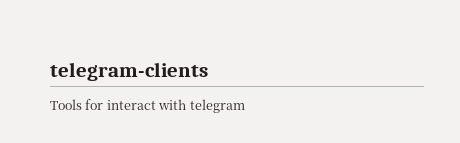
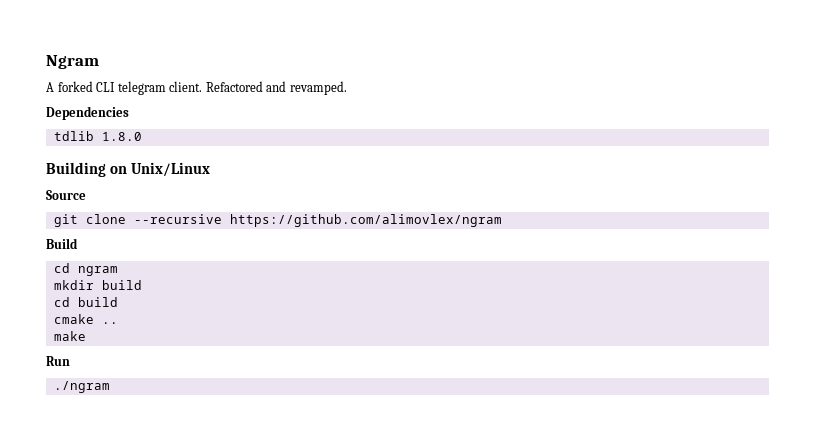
- telegram-clients
- Tools for interact with telegram
+ Ngram
+ A forked CLI telegram client. Refactored and revamped.
+ Dependencies
+ tdlib 1.8.0
+ Building on Unix/Linux
+ Source
+ git clone --recursive https://github.com/alimovlex/ngram
+ Build
+ cd ngram
+ mkdir build
+ cd build
+ cmake ..
+ make
+ Run
+ ./ngram

